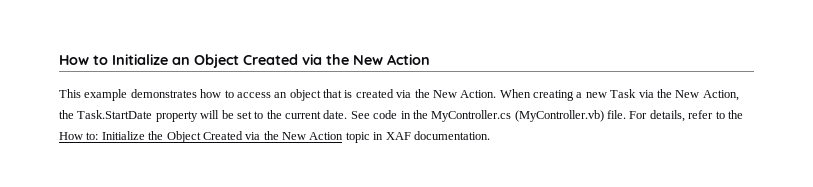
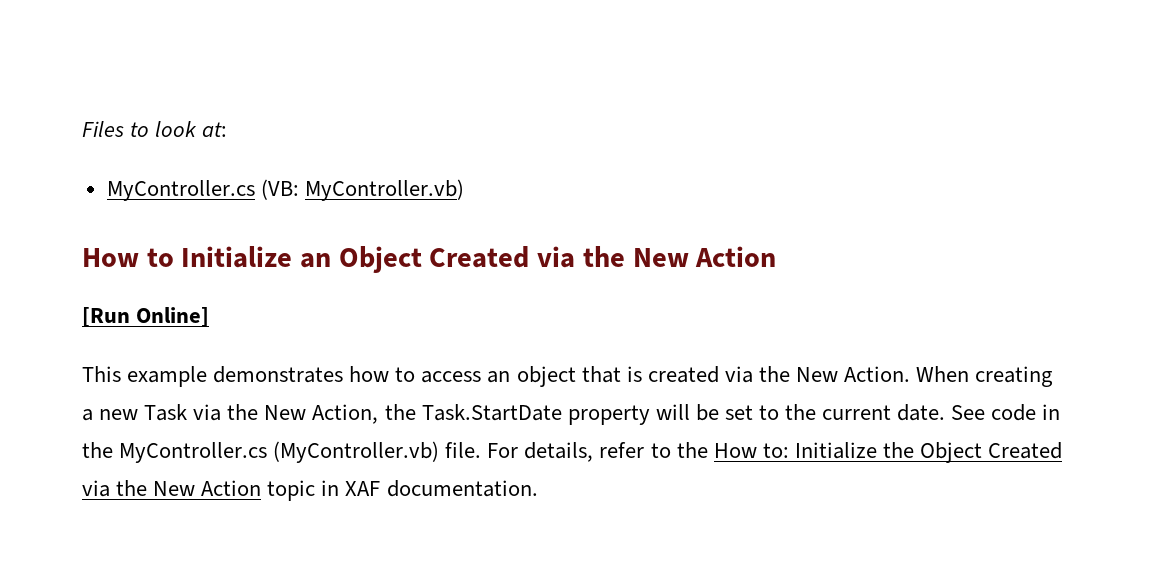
+ Files to look at:
+ MyController.cs (VB: MyController.vb)
+ [Run Online]

